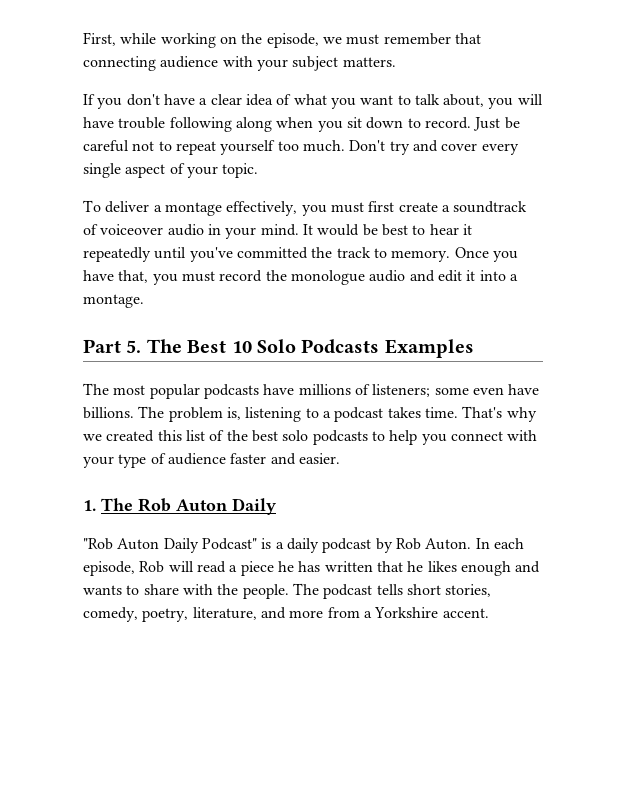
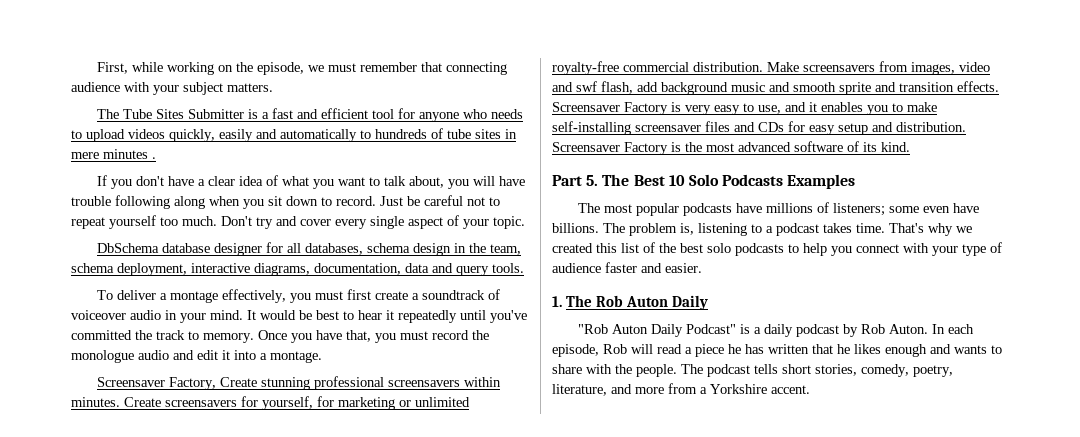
+ The Tube Sites Submitter is a fast and efficient tool for anyone who needs to upload videos quickly, easily and automatically to hundreds of tube sites in mere minutes .
+ DbSchema database designer for all databases, schema design in the team, schema deployment, interactive diagrams, documentation, data and query tools.
+ Screensaver Factory, Create stunning professional screensavers within minutes. Create screensavers for yourself, for marketing or unlimited royalty-free commercial distribution. Make screensavers from images, video and swf flash, add background music and smooth sprite and transition effects. Screensaver Factory is very easy to use, and it enables you to make self-installing screensaver files and CDs for easy setup and distribution. Screensaver Factory is the most advanced software of its kind.

